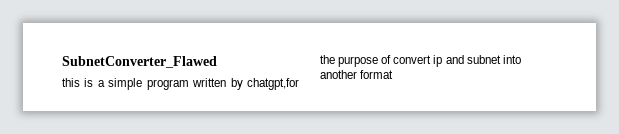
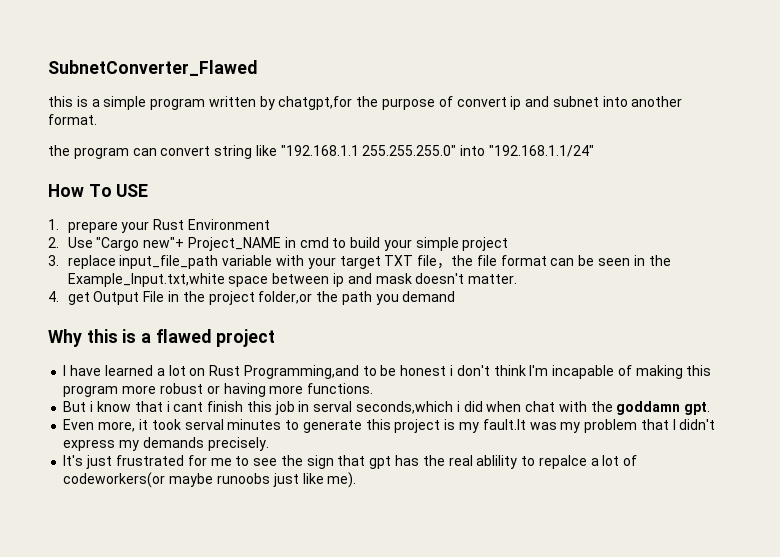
- this is a simple program written by chatgpt,for the purpose of convert ip and subnet into another format
+ this is a simple program written by chatgpt,for the purpose of convert ip and subnet into another format.
+ the program can convert string like "192.168.1.1 255.255.255.0" into "192.168.1.1/24"
+ How To USE
+ 1. prepare your Rust Environment
+ 2. Use "Cargo new"+ Project_NAME in cmd to build your simple project
+ 3. replace input_file_path variable with your target TXT file，the file format can be seen in the Example_Input.txt,white space between ip and mask doesn't matter.
+ 4. get Output File in the project folder,or the path you demand
+ Why this is a flawed project
+ I have learned a lot on Rust Programming,and to be honest i don't think I'm incapable of making this program more robust or having more functions.
+ But i know that i cant finish this job in serval seconds,which i did when chat with the goddamn gpt.
+ Even more, it took serval minutes to generate this project is my fault.It was my problem that I didn't express my demands precisely.
+ It's just frustrated for me to see the sign that gpt has the real ablility to repalce a lot of codeworkers(or maybe runoobs just like me).

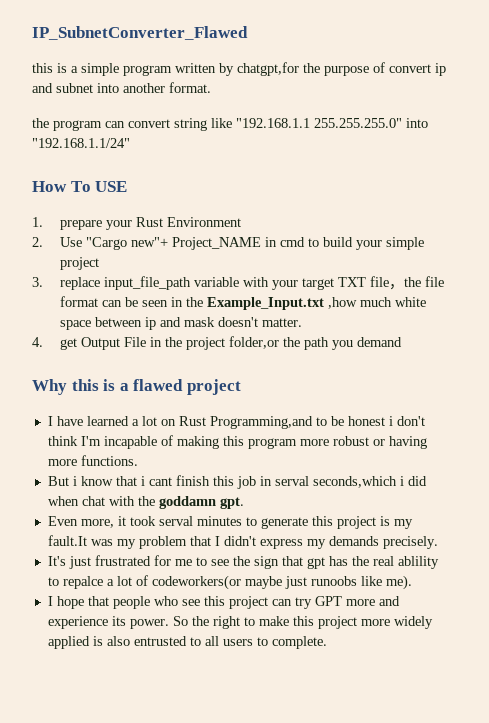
- SubnetConverter_Flawed
+ IP_SubnetConverter_Flawed
- 3. replace input_file_path variable with your target TXT file，the file format can be seen in the Example_Input.txt,white space between ip and mask doesn't matter.
+ 3. replace input_file_path variable with your target TXT file，the file format can be seen in the Example_Input.txt ,how much white space between ip and mask doesn't matter.
- It's just frustrated for me to see the sign that gpt has the real ablility to repalce a lot of codeworkers(or maybe runoobs just like me).
+ It's just frustrated for me to see the sign that gpt has the real ablility to repalce a lot of codeworkers(or maybe just runoobs like me).
+ I hope that people who see this project can try GPT more and experience its power. So the right to make this project more widely applied is also entrusted to all users to complete.

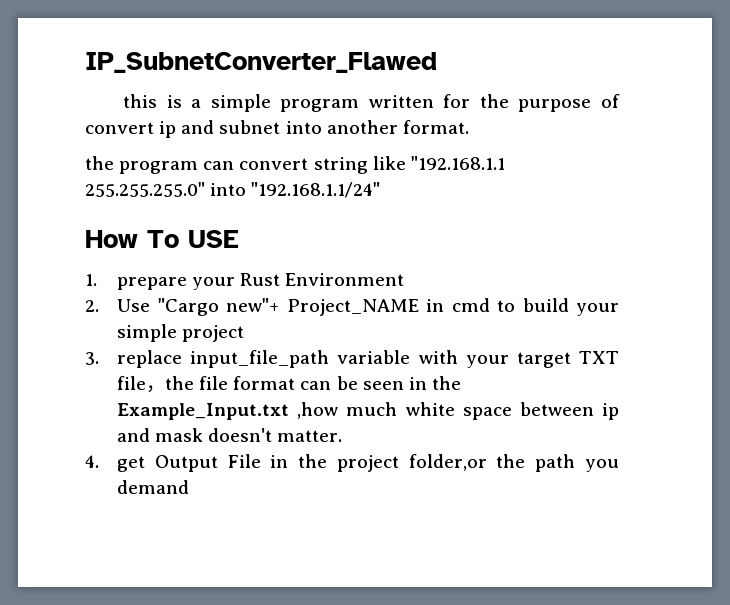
- this is a simple program written by chatgpt,for the purpose of convert ip and subnet into another format.
+ this is a simple program written for the purpose of convert ip and subnet into another format.
- Why this is a flawed project
- I have learned a lot on Rust Programming,and to be honest i don't think I'm incapable of making this program more robust or having more functions.
- But i know that i cant finish this job in serval seconds,which i did when chat with the goddamn gpt.
- Even more, it took serval minutes to generate this project is my fault.It was my problem that I didn't express my demands precisely.
- It's just frustrated for me to see the sign that gpt has the real ablility to repalce a lot of codeworkers(or maybe just runoobs like me).
- I hope that people who see this project can try GPT more and experience its power. So the right to make this project more widely applied is also entrusted to all users to complete.

